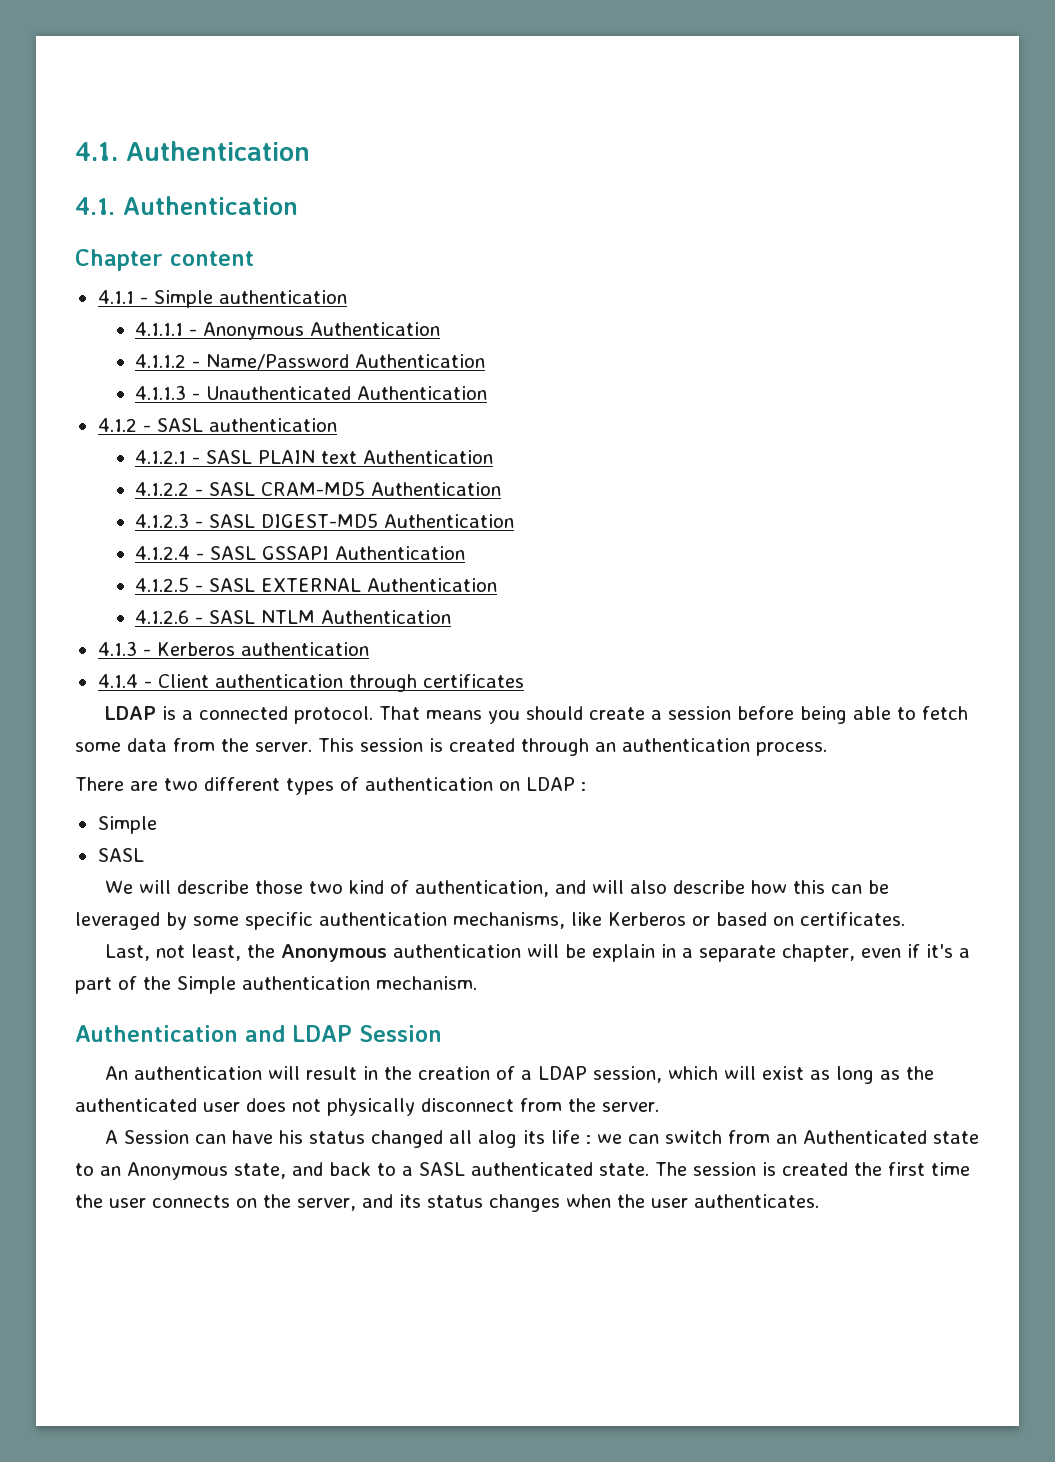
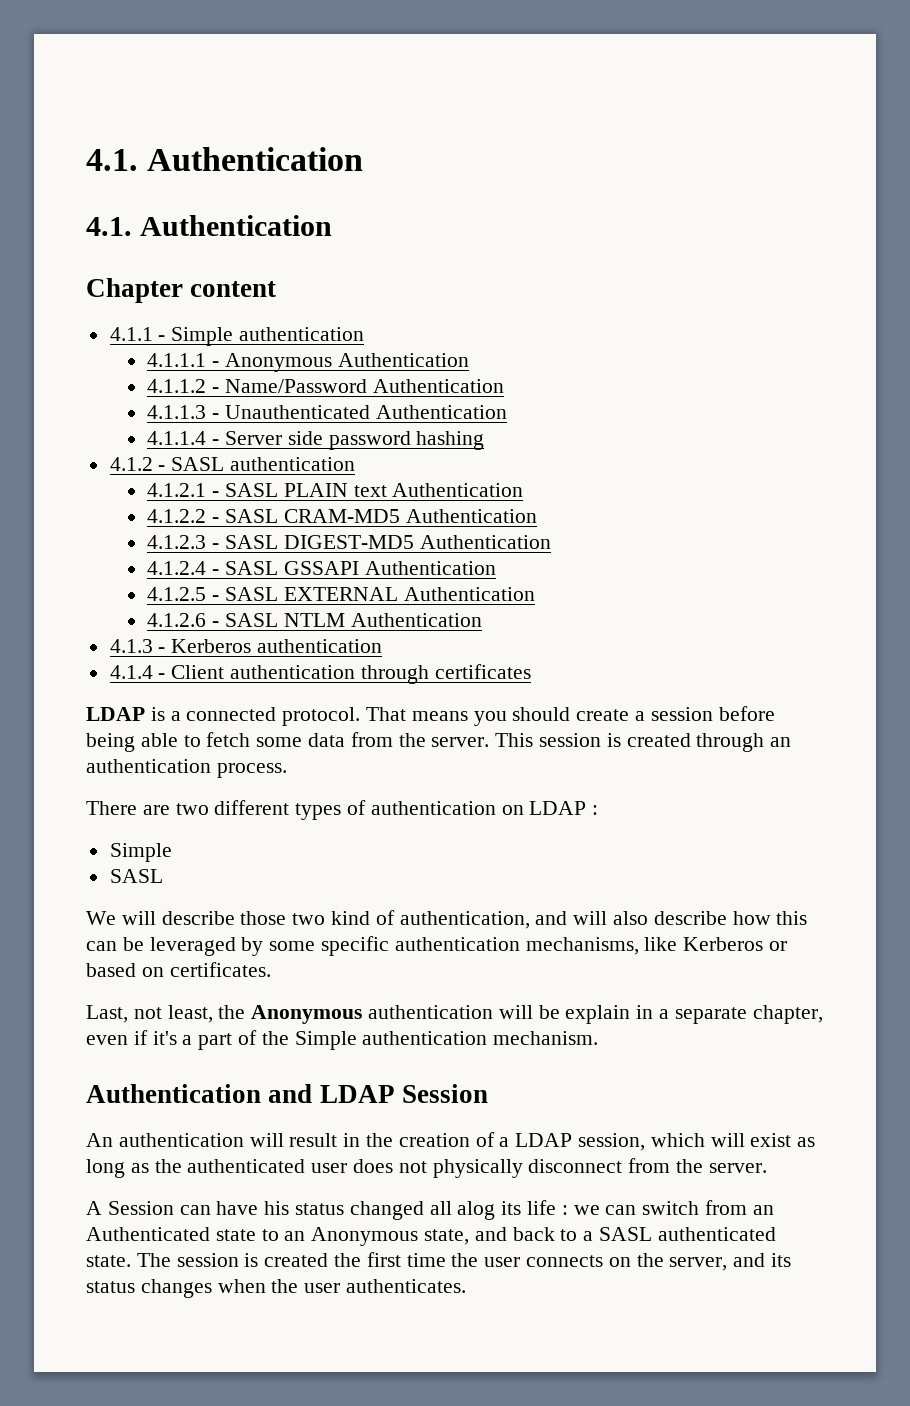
+ 4.1.1.4 - Server side password hashing

